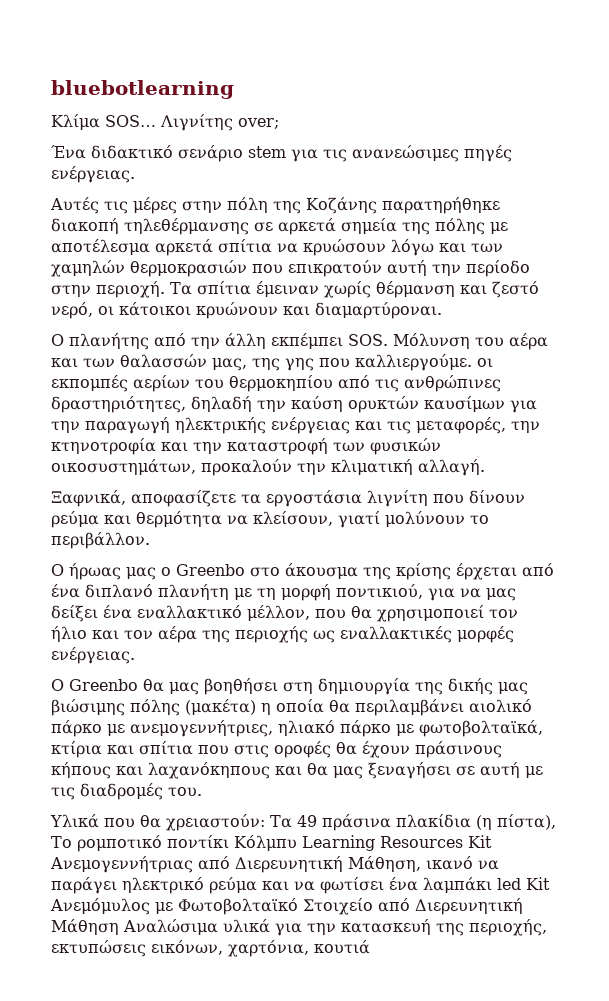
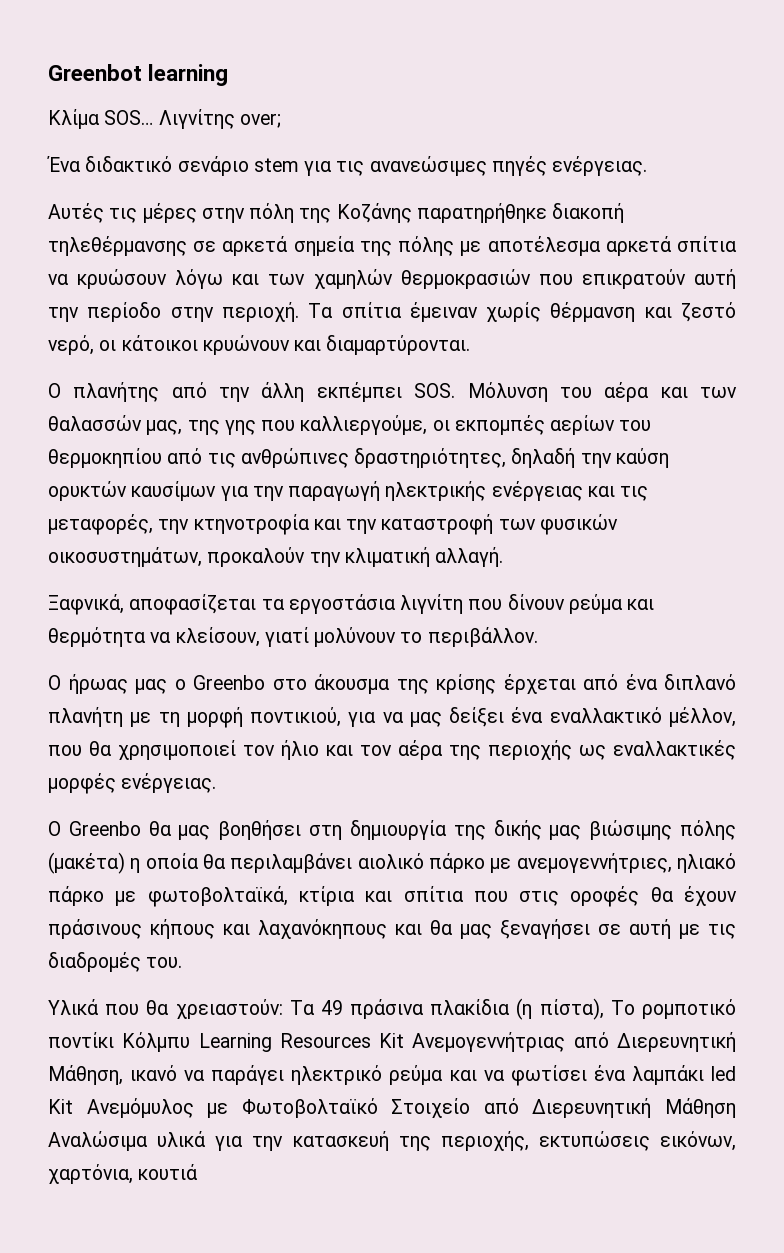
- bluebotlearning
+ Greenbot learning
- Τα σπίτια έμειναν χωρίς θέρμανση και ζεστό νερό, οι κάτοικοι κρυώνουν και διαμαρτύροναι.
+ Τα σπίτια έμειναν χωρίς θέρμανση και ζεστό νερό, οι κάτοικοι κρυώνουν και διαμαρτύρονται.
- O πλανήτης από την άλλη εκπέμπει SOS. Μόλυνση του αέρα και των θαλασσών μας, της γης που καλλιεργούμε. οι εκπομπές αερίων του θερμοκηπίου από τις ανθρώπινες δραστηριότητες, δηλαδή την καύση ορυκτών καυσίμων για την παραγωγή ηλεκτρικής ενέργειας και τις μεταφορές, την κτηνοτροφία και την καταστροφή των φυσικών οικοσυστημάτων, προκαλούν την κλιματική αλλαγή.
+ O πλανήτης από την άλλη εκπέμπει SOS. Μόλυνση του αέρα και των θαλασσών μας, της γης που καλλιεργούμε, οι εκπομπές αερίων του θερμοκηπίου από τις ανθρώπινες δραστηριότητες, δηλαδή την καύση ορυκτών καυσίμων για την παραγωγή ηλεκτρικής ενέργειας και τις μεταφορές, την κτηνοτροφία και την καταστροφή των φυσικών οικοσυστημάτων, προκαλούν την κλιματική αλλαγή.
- Ξαφνικά, αποφασίζετε τα εργοστάσια λιγνίτη που δίνουν ρεύμα και θερμότητα να κλείσουν, γιατί μολύνουν το περιβάλλον.
+ Ξαφνικά, αποφασίζεται τα εργοστάσια λιγνίτη που δίνουν ρεύμα και θερμότητα να κλείσουν, γιατί μολύνουν το περιβάλλον.

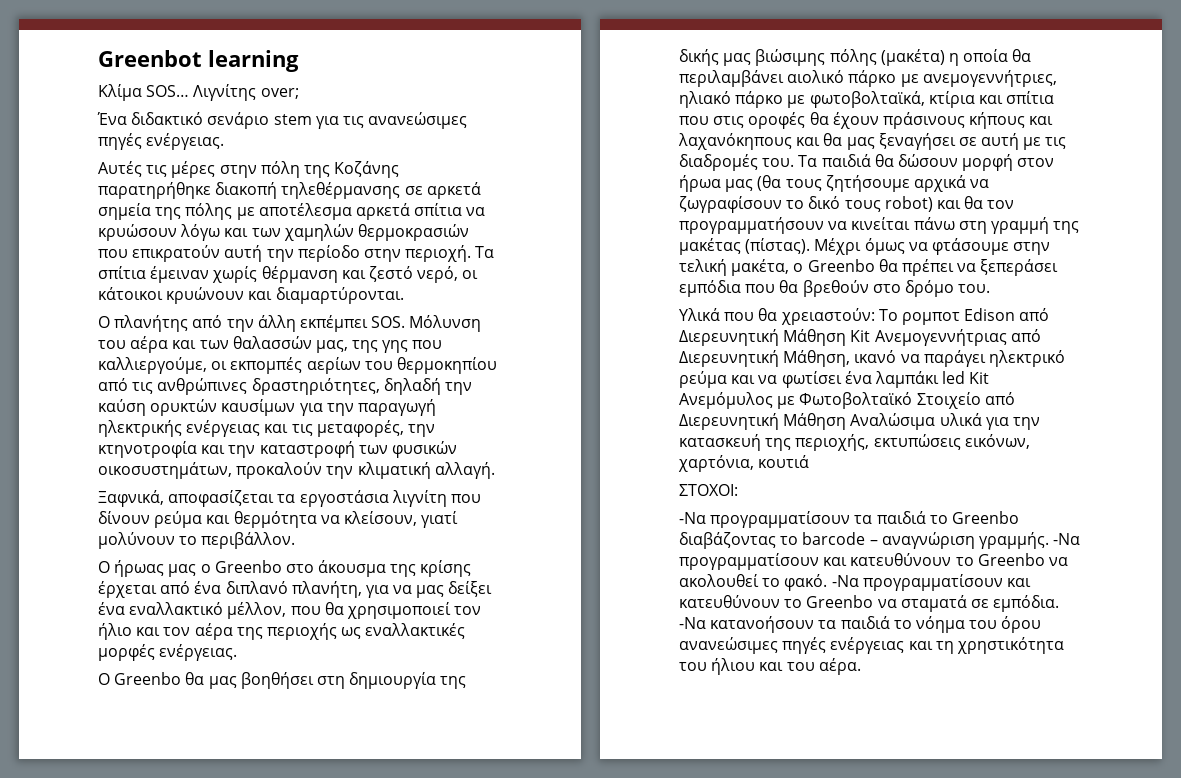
- Ο ήρωας μας ο Greenbo στο άκουσμα της κρίσης έρχεται από ένα διπλανό πλανήτη με τη μορφή ποντικιού, για να μας δείξει ένα εναλλακτικό μέλλον, που θα χρησιμοποιεί τον ήλιο και τον αέρα της περιοχής ως εναλλακτικές μορφές ενέργειας.
+ Ο ήρωας μας ο Greenbo στο άκουσμα της κρίσης έρχεται από ένα διπλανό πλανήτη, για να μας δείξει ένα εναλλακτικό μέλλον, που θα χρησιμοποιεί τον ήλιο και τον αέρα της περιοχής ως εναλλακτικές μορφές ενέργειας.
- Ο Greenbo θα μας βοηθήσει στη δημιουργία της δικής μας βιώσιμης πόλης (μακέτα) η οποία θα περιλαμβάνει αιολικό πάρκο με ανεμογεννήτριες, ηλιακό πάρκο με φωτοβολταϊκά, κτίρια και σπίτια που στις οροφές θα έχουν πράσινους κήπους και λαχανόκηπους και θα μας ξεναγήσει σε αυτή με τις διαδρομές του.
- Υλικά που θα χρειαστούν: Τα 49 πράσινα πλακίδια (η πίστα), Το ρομποτικό ποντίκι Κόλμπυ Learning Resources Kit Ανεμογεννήτριας από Διερευνητική Μάθηση, ικανό να παράγει ηλεκτρικό ρεύμα και να φωτίσει ένα λαμπάκι led Kit Ανεμόμυλος με Φωτοβολταϊκό Στοιχείο από Διερευνητική Μάθηση Αναλώσιμα υλικά για την κατασκευή της περιοχής, εκτυπώσεις εικόνων, χαρτόνια, κουτιά
+ Ο Greenbo θα μας βοηθήσει στη δημιουργία της δικής μας βιώσιμης πόλης (μακέτα) η οποία θα περιλαμβάνει αιολικό πάρκο με ανεμογεννήτριες, ηλιακό πάρκο με φωτοβολταϊκά, κτίρια και σπίτια που στις οροφές θα έχουν πράσινους κήπους και λαχανόκηπους και θα μας ξεναγήσει σε αυτή με τις διαδρομές του. Τα παιδιά θα δώσουν μορφή στον ήρωα μας (θα τους ζητήσουμε αρχικά να ζωγραφίσουν το δικό τους robot) και θα τον προγραμματήσουν να κινείται πάνω στη γραμμή της μακέτας (πίστας). Μέχρι όμως να φτάσουμε στην τελική μακέτα, ο Greenbo θα πρέπει να ξεπεράσει εμπόδια που θα βρεθούν στο δρόμο του.
+ Υλικά που θα χρειαστούν: Το ρομποτ Edison από Διερευνητική Μάθηση Kit Ανεμογεννήτριας από Διερευνητική Μάθηση, ικανό να παράγει ηλεκτρικό ρεύμα και να φωτίσει ένα λαμπάκι led Kit Ανεμόμυλος με Φωτοβολταϊκό Στοιχείο από Διερευνητική Μάθηση Αναλώσιμα υλικά για την κατασκευή της περιοχής, εκτυπώσεις εικόνων, χαρτόνια, κουτιά
+ ΣΤΟΧΟΙ:
+ -Να προγραμματίσουν τα παιδιά το Greenbo διαβάζοντας το barcode – αναγνώριση γραμμής. -Να προγραμματίσουν και κατευθύνουν το Greenbo να ακολουθεί το φακό. -Να προγραμματίσουν και κατευθύνουν το Greenbo να σταματά σε εμπόδια. -Να κατανοήσουν τα παιδιά το νόημα του όρου ανανεώσιμες πηγές ενέργειας και τη χρηστικότητα του ήλιου και του αέρα.

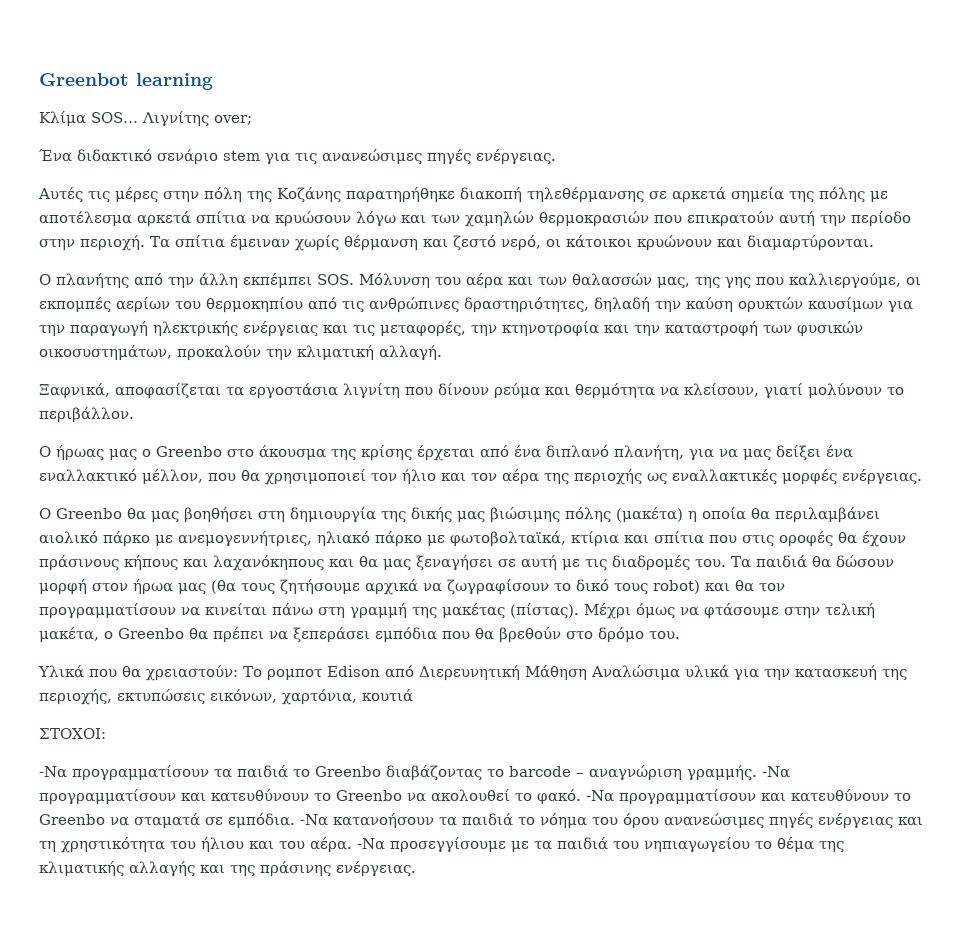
- Τα παιδιά θα δώσουν μορφή στον ήρωα μας (θα τους ζητήσουμε αρχικά να ζωγραφίσουν το δικό τους robot) και θα τον προγραμματήσουν να κινείται πάνω στη γραμμή της μακέτας (πίστας).
+ Τα παιδιά θα δώσουν μορφή στον ήρωα μας (θα τους ζητήσουμε αρχικά να ζωγραφίσουν το δικό τους robot) και θα τον προγραμματίσουν να κινείται πάνω στη γραμμή της μακέτας (πίστας).
- Υλικά που θα χρειαστούν: Το ρομποτ Edison από Διερευνητική Μάθηση Kit Ανεμογεννήτριας από Διερευνητική Μάθηση, ικανό να παράγει ηλεκτρικό ρεύμα και να φωτίσει ένα λαμπάκι led Kit Ανεμόμυλος με Φωτοβολταϊκό Στοιχείο από Διερευνητική Μάθηση Αναλώσιμα υλικά για την κατασκευή της περιοχής, εκτυπώσεις εικόνων, χαρτόνια, κουτιά
+ Υλικά που θα χρειαστούν: Το ρομποτ Edison από Διερευνητική Μάθηση Αναλώσιμα υλικά για την κατασκευή της περιοχής, εκτυπώσεις εικόνων, χαρτόνια, κουτιά
+ -Nα προσεγγίσουμε με τα παιδιά του νηπιαγωγείου το θέμα της κλιματικής αλλαγής και της πράσινης ενέργειας.

